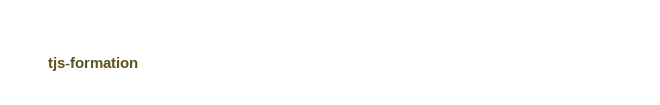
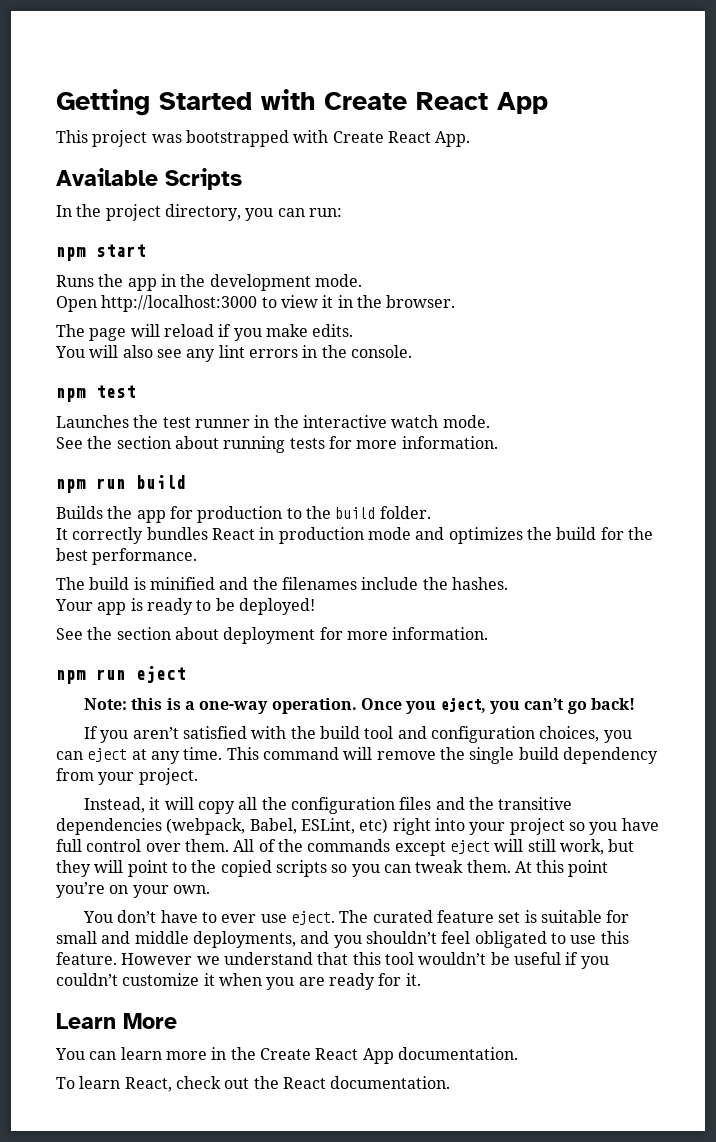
- tjs-formation
+ Getting Started with Create React App
+ This project was bootstrapped with Create React App.
+ Available Scripts
+ In the project directory, you can run:
+ npm start
+ Runs the app in the development mode.
+ Open http://localhost:3000 to view it in the browser.
+ The page will reload if you make edits.
+ You will also see any lint errors in the console.
+ npm test
+ Launches the test runner in the interactive watch mode.
+ See the section about running tests for more information.
+ npm run build
+ Builds the app for production to the build folder.
+ It correctly bundles React in production mode and optimizes the build for the best performance.
+ The build is minified and the filenames include the hashes.
+ Your app is ready to be deployed!
+ See the section about deployment for more information.
+ npm run eject
+ Note: this is a one-way operation. Once you eject, you can’t go back!
+ If you aren’t satisfied with the build tool and configuration choices, you can eject at any time. This command will remove the single build dependency from your project.
+ Instead, it will copy all the configuration files and the transitive dependencies (webpack, Babel, ESLint, etc) right into your project so you have full control over them. All of the commands except eject will still work, but they will point to the copied scripts so you can tweak them. At this point you’re on your own.
+ You don’t have to ever use eject. The curated feature set is suitable for small and middle deployments, and you shouldn’t feel obligated to use this feature. However we understand that this tool wouldn’t be useful if you couldn’t customize it when you are ready for it.
+ Learn More
+ You can learn more in the Create React App documentation.
+ To learn React, check out the React documentation.

